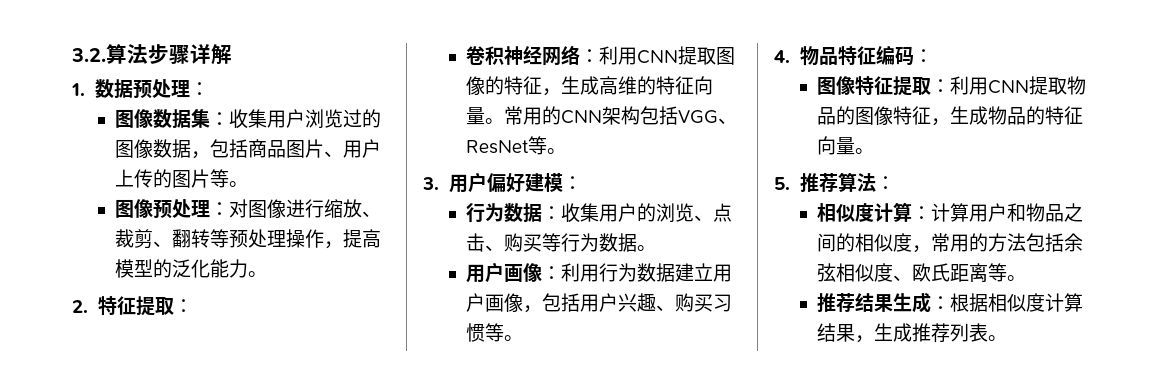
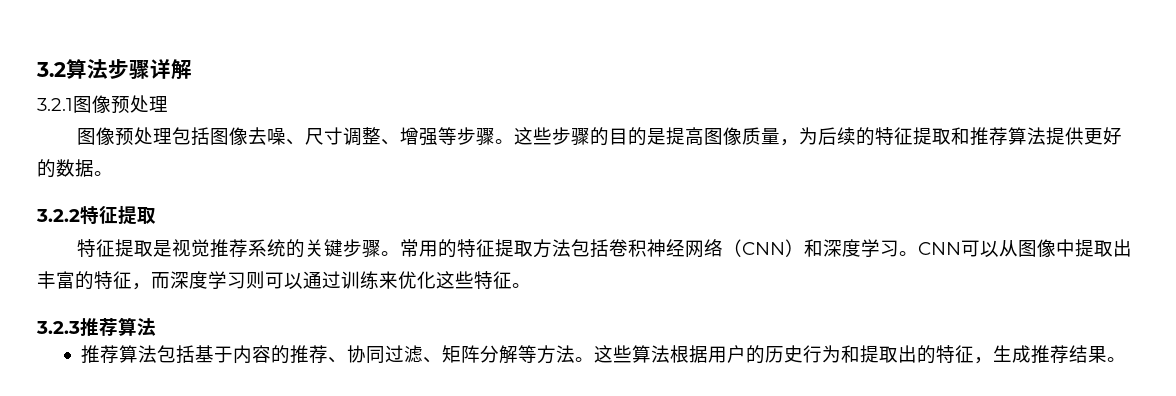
- 3.2.算法步骤详解
+ 3.2算法步骤详解
- 1.数据预处理：
- 图像数据集：收集用户浏览过的图像数据，包括商品图片、用户上传的图片等。
- 图像预处理：对图像进行缩放、裁剪、翻转等预处理操作，提高模型的泛化能力。
- 2.特征提取：
- 卷积神经网络：利用CNN提取图像的特征，生成高维的特征向量。常用的CNN架构包括VGG、ResNet等。
- 3.用户偏好建模：
- 行为数据：收集用户的浏览、点击、购买等行为数据。
- 用户画像：利用行为数据建立用户画像，包括用户兴趣、购买习惯等。
- 4.物品特征编码：
- 图像特征提取：利用CNN提取物品的图像特征，生成物品的特征向量。
- 5.推荐算法：
- 相似度计算：计算用户和物品之间的相似度，常用的方法包括余弦相似度、欧氏距离等。
- 推荐结果生成：根据相似度计算结果，生成推荐列表。
+ 3.2.1图像预处理
+ 图像预处理包括图像去噪、尺寸调整、增强等步骤。这些步骤的目的是提高图像质量，为后续的特征提取和推荐算法提供更好的数据。
+ 3.2.2特征提取
+ 特征提取是视觉推荐系统的关键步骤。常用的特征提取方法包括卷积神经网络（CNN）和深度学习。CNN可以从图像中提取出丰富的特征，而深度学习则可以通过训练来优化这些特征。
+ 3.2.3推荐算法
+ 推荐算法包括基于内容的推荐、协同过滤、矩阵分解等方法。这些算法根据用户的历史行为和提取出的特征，生成推荐结果。

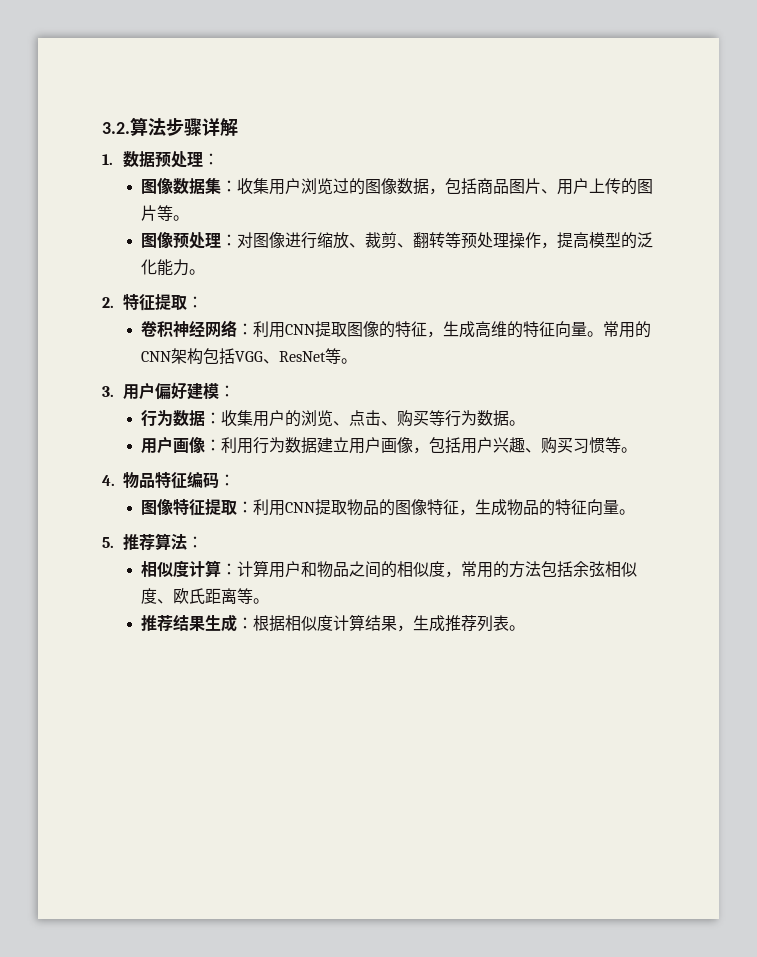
- 3.2算法步骤详解
+ 3.2.算法步骤详解
- 3.2.1图像预处理
- 图像预处理包括图像去噪、尺寸调整、增强等步骤。这些步骤的目的是提高图像质量，为后续的特征提取和推荐算法提供更好的数据。
- 3.2.2特征提取
- 特征提取是视觉推荐系统的关键步骤。常用的特征提取方法包括卷积神经网络（CNN）和深度学习。CNN可以从图像中提取出丰富的特征，而深度学习则可以通过训练来优化这些特征。
- 3.2.3推荐算法
- 推荐算法包括基于内容的推荐、协同过滤、矩阵分解等方法。这些算法根据用户的历史行为和提取出的特征，生成推荐结果。
+ 1.数据预处理：
+ 图像数据集：收集用户浏览过的图像数据，包括商品图片、用户上传的图片等。
+ 图像预处理：对图像进行缩放、裁剪、翻转等预处理操作，提高模型的泛化能力。
+ 2.特征提取：
+ 卷积神经网络：利用CNN提取图像的特征，生成高维的特征向量。常用的CNN架构包括VGG、ResNet等。
+ 3.用户偏好建模：
+ 行为数据：收集用户的浏览、点击、购买等行为数据。
+ 用户画像：利用行为数据建立用户画像，包括用户兴趣、购买习惯等。
+ 4.物品特征编码：
+ 图像特征提取：利用CNN提取物品的图像特征，生成物品的特征向量。
+ 5.推荐算法：
+ 相似度计算：计算用户和物品之间的相似度，常用的方法包括余弦相似度、欧氏距离等。
+ 推荐结果生成：根据相似度计算结果，生成推荐列表。

